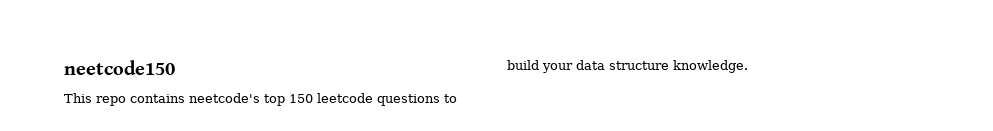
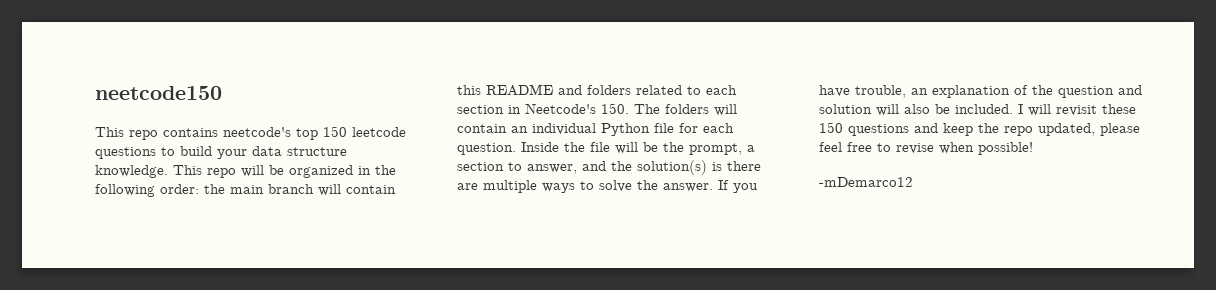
+ This repo will be organized in the following order: the main branch will contain this README and folders related to each section in Neetcode's 150. The folders will contain an individual Python file for each question. Inside the file will be the prompt, a section to answer, and the solution(s) is there are multiple ways to solve the answer. If you have trouble, an explanation of the question and solution will also be included. I will revisit these 150 questions and keep the repo updated, please feel free to revise when possible!
+ -mDemarco12

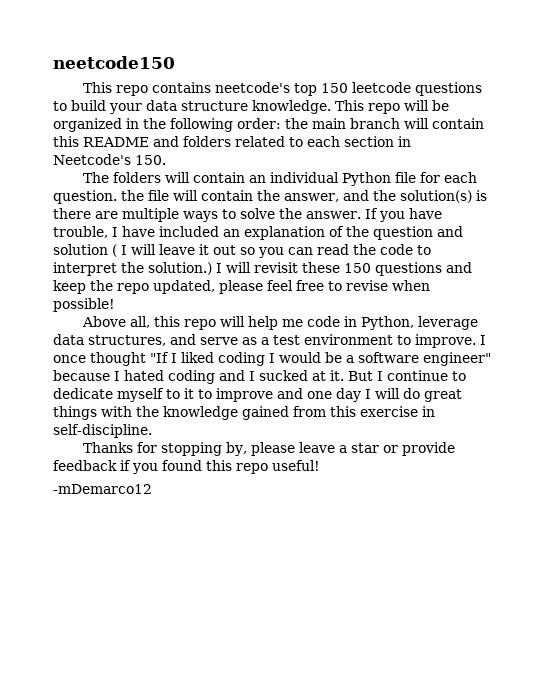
- This repo will be organized in the following order: the main branch will contain this README and folders related to each section in Neetcode's 150. The folders will contain an individual Python file for each question. Inside the file will be the prompt, a section to answer, and the solution(s) is there are multiple ways to solve the answer.
+ This repo will be organized in the following order: the main branch will contain this README and folders related to each section in Neetcode's 150.
+ The folders will contain an individual Python file for each question. the file will contain the answer, and the solution(s) is there are multiple ways to solve the answer.
- If you have trouble, an explanation of the question and solution will also be included.
+ If you have trouble, I have included an explanation of the question and solution ( I will leave it out so you can read the code to interpret the solution.)
+ Above all, this repo will help me code in Python, leverage data structures, and serve as a test environment to improve. I once thought "If I liked coding I would be a software engineer" because I hated coding and I sucked at it. But I continue to dedicate myself to it to improve and one day I will do great things with the knowledge gained from this exercise in self-discipline.
+ Thanks for stopping by, please leave a star or provide feedback if you found this repo useful!

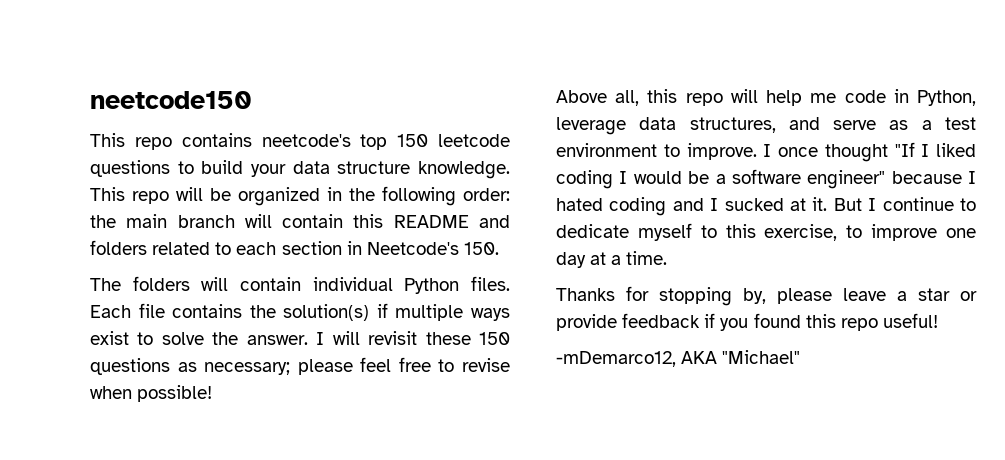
- The folders will contain an individual Python file for each question. the file will contain the answer, and the solution(s) is there are multiple ways to solve the answer.
+ The folders will contain individual Python files. Each file contains the solution(s) if multiple ways exist to solve the answer.
- If you have trouble, I have included an explanation of the question and solution ( I will leave it out so you can read the code to interpret the solution.)
- I will revisit these 150 questions and keep the repo updated, please feel free to revise when possible!
+ I will revisit these 150 questions as necessary; please feel free to revise when possible!
- But I continue to dedicate myself to it to improve and one day I will do great things with the knowledge gained from this exercise in self-discipline.
+ But I continue to dedicate myself to this exercise, to improve one day at a time.
- -mDemarco12
+ -mDemarco12, AKA "Michael"

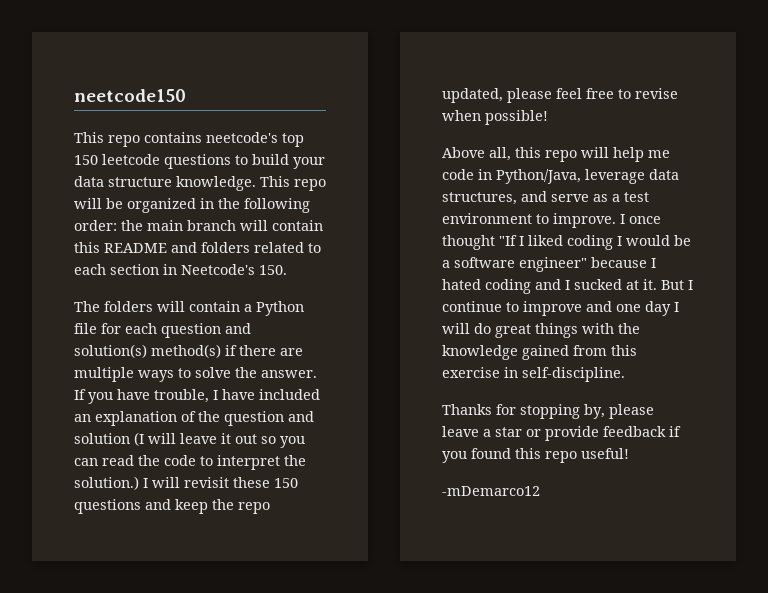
- The folders will contain individual Python files. Each file contains the solution(s) if multiple ways exist to solve the answer.
+ The folders will contain a Python file for each question and solution(s) method(s) if there are multiple ways to solve the answer.
+ If you have trouble, I have included an explanation of the question and solution (I will leave it out so you can read the code to interpret the solution.)
- I will revisit these 150 questions as necessary; please feel free to revise when possible!
+ I will revisit these 150 questions and keep the repo updated, please feel free to revise when possible!
- Above all, this repo will help me code in Python, leverage data structures, and serve as a test environment to improve.
+ Above all, this repo will help me code in Python/Java, leverage data structures, and serve as a test environment to improve.
- But I continue to dedicate myself to this exercise, to improve one day at a time.
+ But I continue to improve and one day I will do great things with the knowledge gained from this exercise in self-discipline.
- -mDemarco12, AKA "Michael"
+ -mDemarco12

